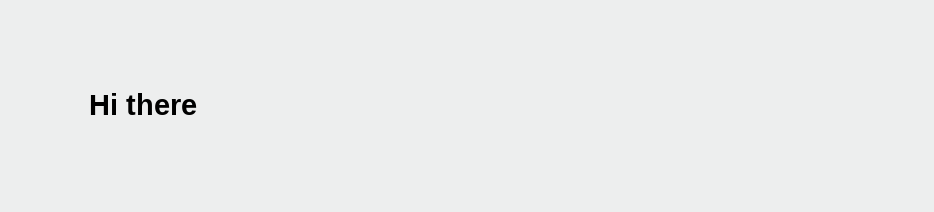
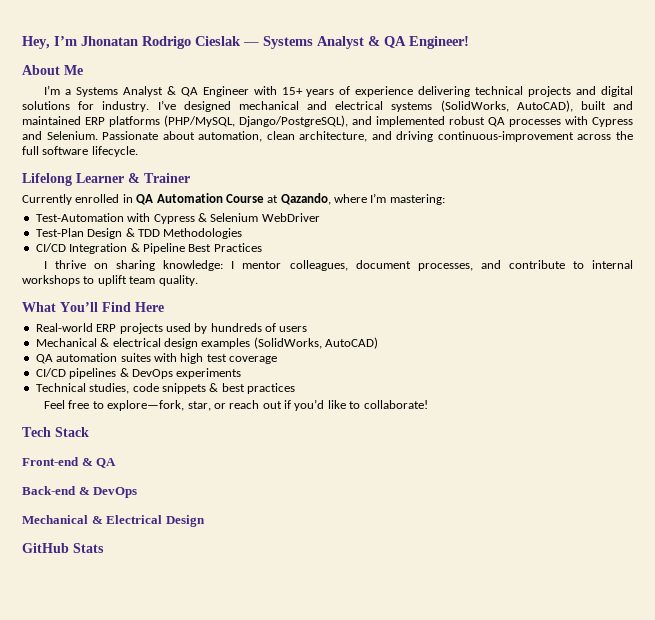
- Hi there
+ Hey, I’m Jhonatan Rodrigo Cieslak — Systems Analyst & QA Engineer!
+ About Me
+ I’m a Systems Analyst & QA Engineer with 15+ years of experience delivering technical projects and digital solutions for industry. I’ve designed mechanical and electrical systems (SolidWorks, AutoCAD), built and maintained ERP platforms (PHP/MySQL, Django/PostgreSQL), and implemented robust QA processes with Cypress and Selenium. Passionate about automation, clean architecture, and driving continuous-improvement across the full software lifecycle.
+ Lifelong Learner & Trainer
+ Currently enrolled in QA Automation Course at Qazando, where I’m mastering:
+ Test-Automation with Cypress & Selenium WebDriver
+ Test-Plan Design & TDD Methodologies
+ CI/CD Integration & Pipeline Best Practices
+ I thrive on sharing knowledge: I mentor colleagues, document processes, and contribute to internal workshops to uplift team quality.
+ What You’ll Find Here
+ Real-world ERP projects used by hundreds of users
+ Mechanical & electrical design examples (SolidWorks, AutoCAD)
+ QA automation suites with high test coverage
+ CI/CD pipelines & DevOps experiments
+ Technical studies, code snippets & best practices
+ Feel free to explore—fork, star, or reach out if you’d like to collaborate!
+ Tech Stack
+ Front-end & QA
+ Back-end & DevOps
+ Mechanical & Electrical Design
+ GitHub Stats

